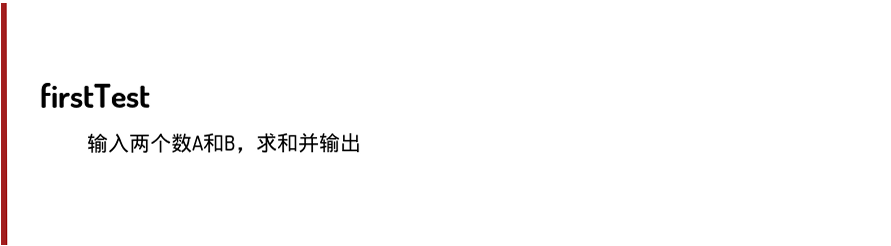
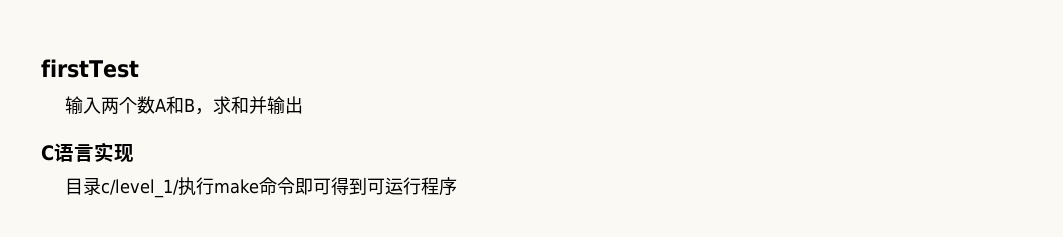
+ C语言实现
+ 目录c/level_1/执行make命令即可得到可运行程序

